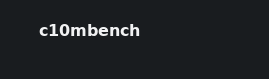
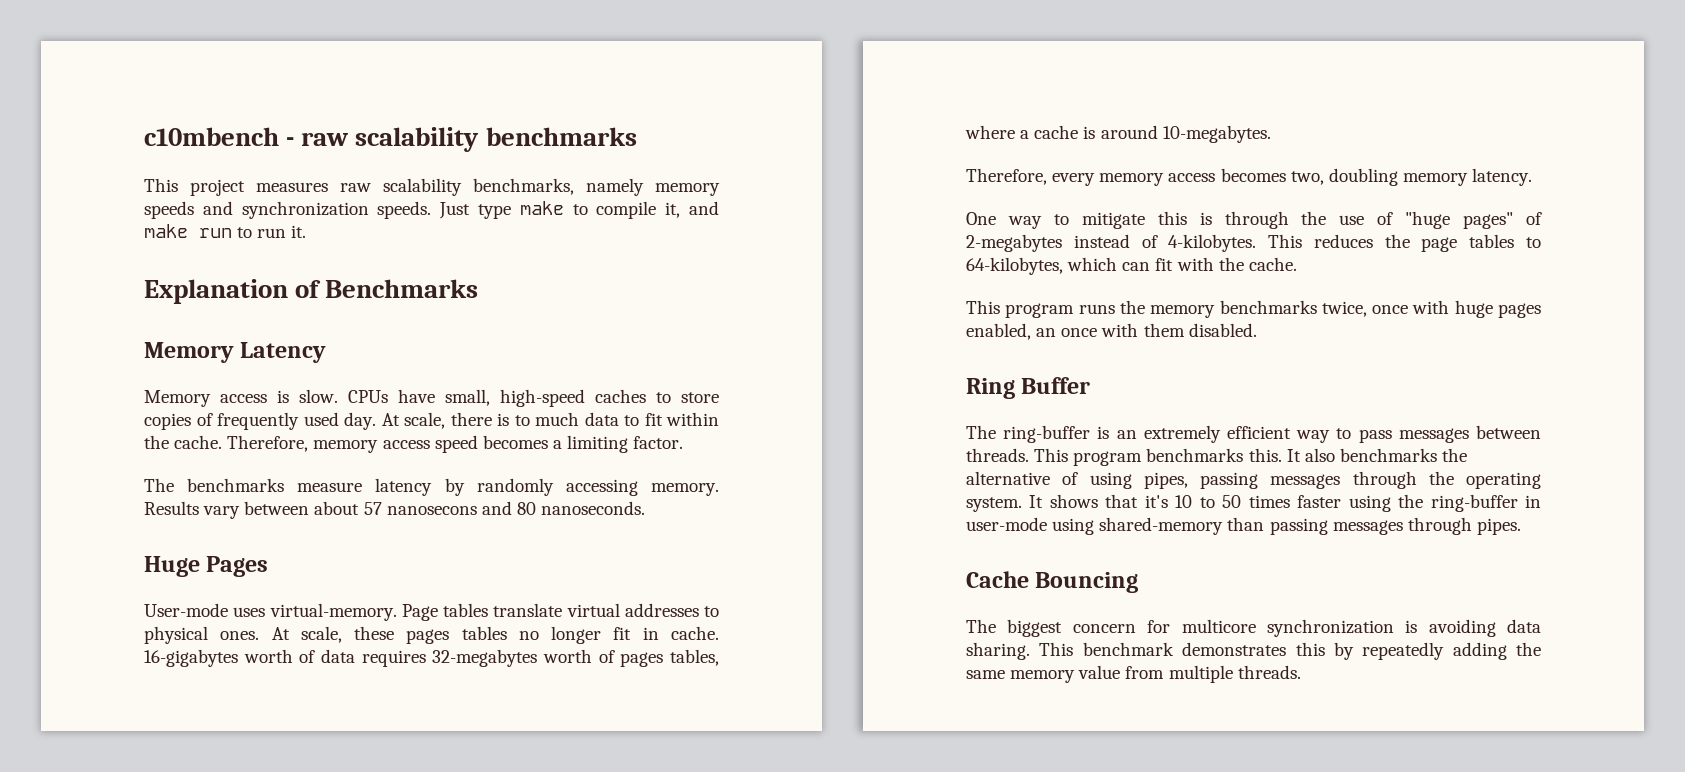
- c10mbench
+ c10mbench - raw scalability benchmarks
+ This project measures raw scalability benchmarks, namely memory speeds and synchronization speeds. Just type make to compile it, and make run to run it.
+ Explanation of Benchmarks
+ Memory Latency
+ Memory access is slow. CPUs have small, high-speed caches to store copies of frequently used day. At scale, there is to much data to fit within the cache. Therefore, memory access speed becomes a limiting factor.
+ The benchmarks measure latency by randomly accessing memory. Results vary between about 57 nanosecons and 80 nanoseconds.
+ Huge Pages
+ User-mode uses virtual-memory. Page tables translate virtual addresses to physical ones. At scale, these pages tables no longer fit in cache. 16-gigabytes worth of data requires 32-megabytes worth of pages tables, where a cache is around 10-megabytes.
+ Therefore, every memory access becomes two, doubling memory latency.
+ One way to mitigate this is through the use of "huge pages" of 2-megabytes instead of 4-kilobytes. This reduces the page tables to 64-kilobytes, which can fit with the cache.
+ This program runs the memory benchmarks twice, once with huge pages enabled, an once with them disabled.
+ Ring Buffer
+ The ring-buffer is an extremely efficient way to pass messages between threads. This program benchmarks this. It also benchmarks the alternative of using pipes, passing messages through the operating system. It shows that it's 10 to 50 times faster using the ring-buffer in user-mode using shared-memory than passing messages through pipes.
+ Cache Bouncing
+ The biggest concern for multicore synchronization is avoiding data sharing. This benchmark demonstrates this by repeatedly adding the same memory value from multiple threads.

